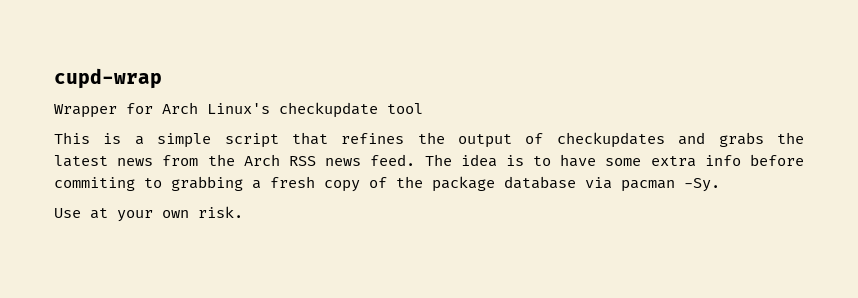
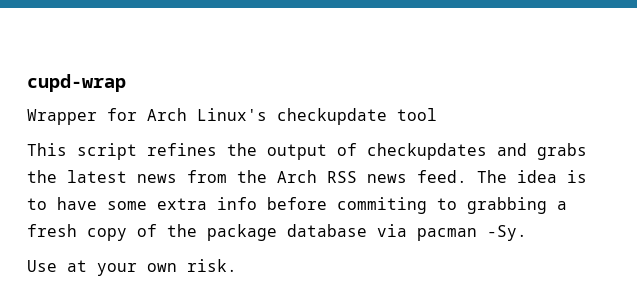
- This is a simple script that refines the output of checkupdates and grabs the latest news from the Arch RSS news feed.
+ This script refines the output of checkupdates and grabs the latest news from the Arch RSS news feed.

